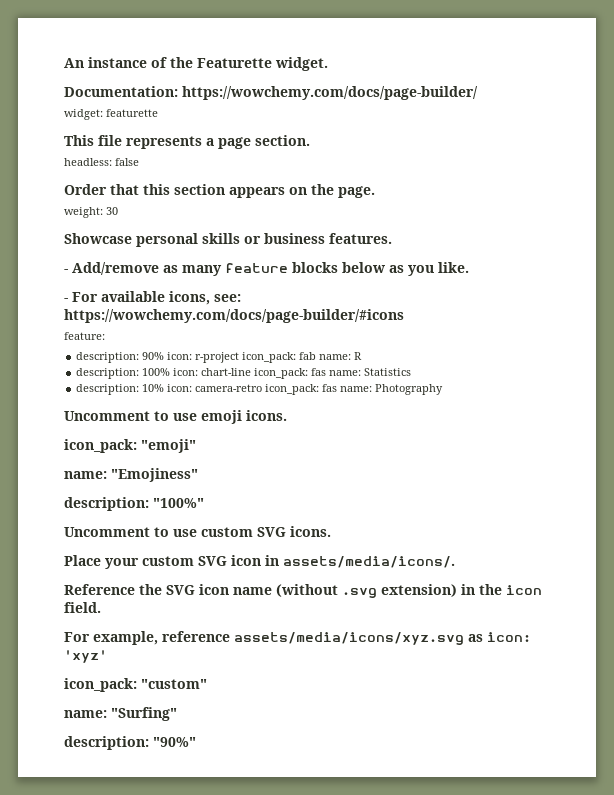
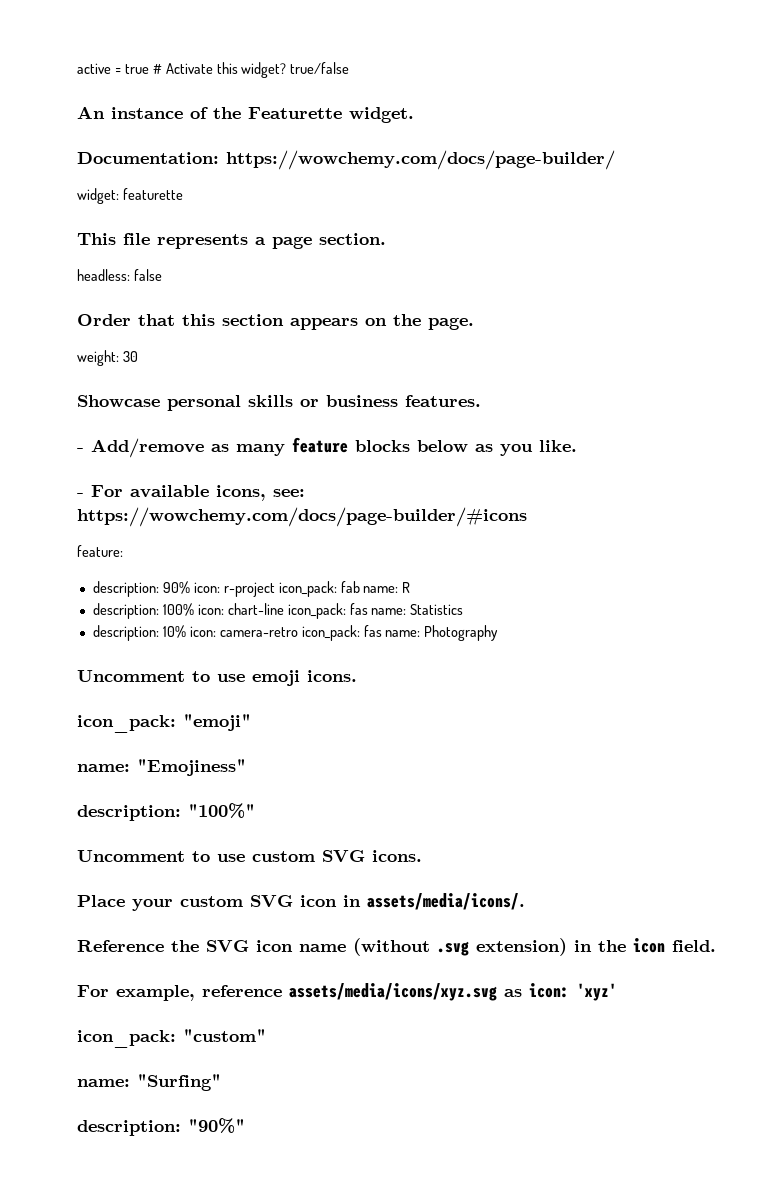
+ active = true # Activate this widget? true/false

